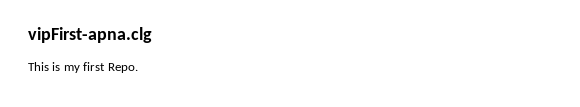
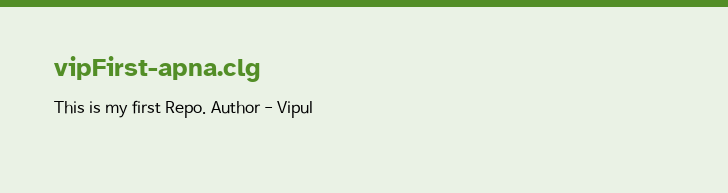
+ Author - Vipul

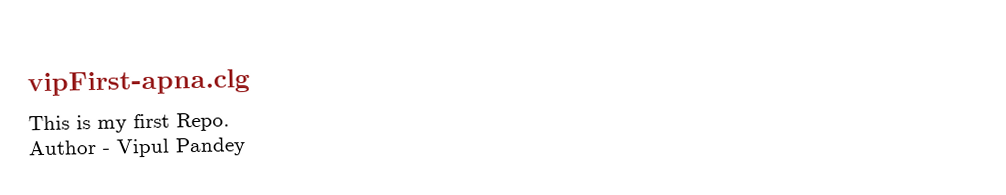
- This is my first Repo. Author - Vipul
+ This is my first Repo.
+ Author - Vipul Pandey

